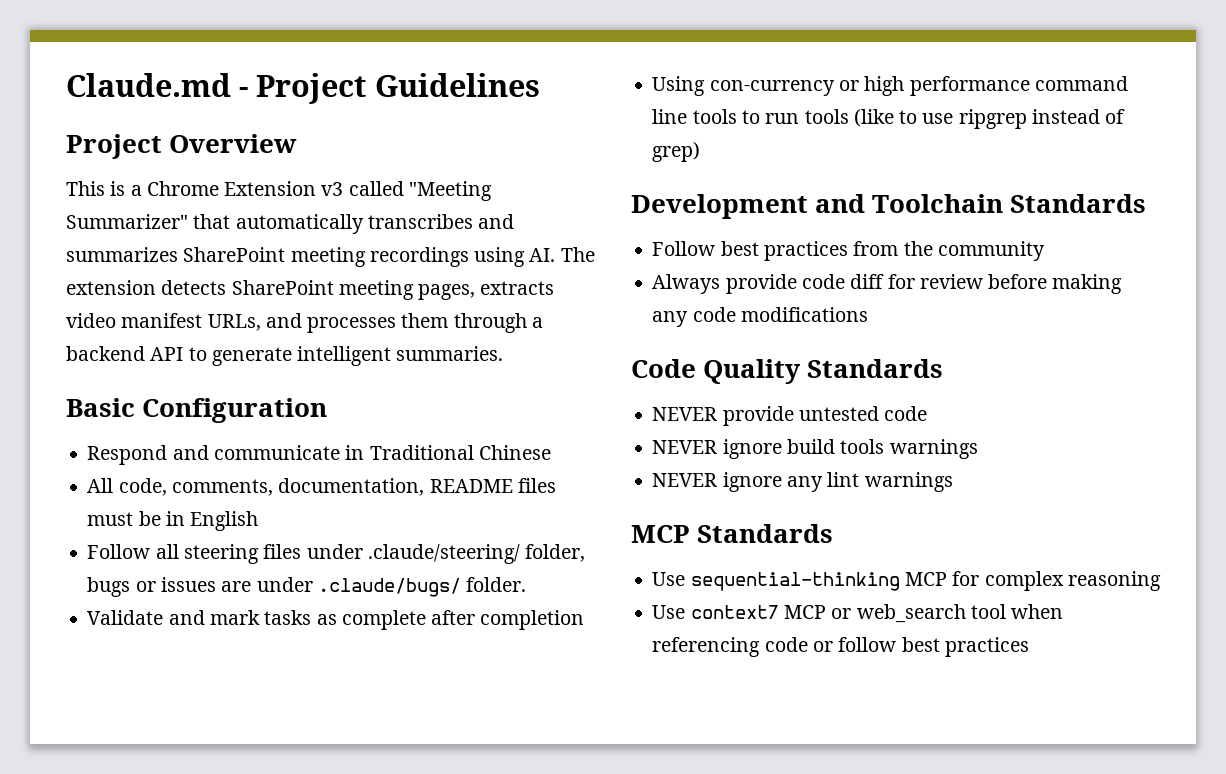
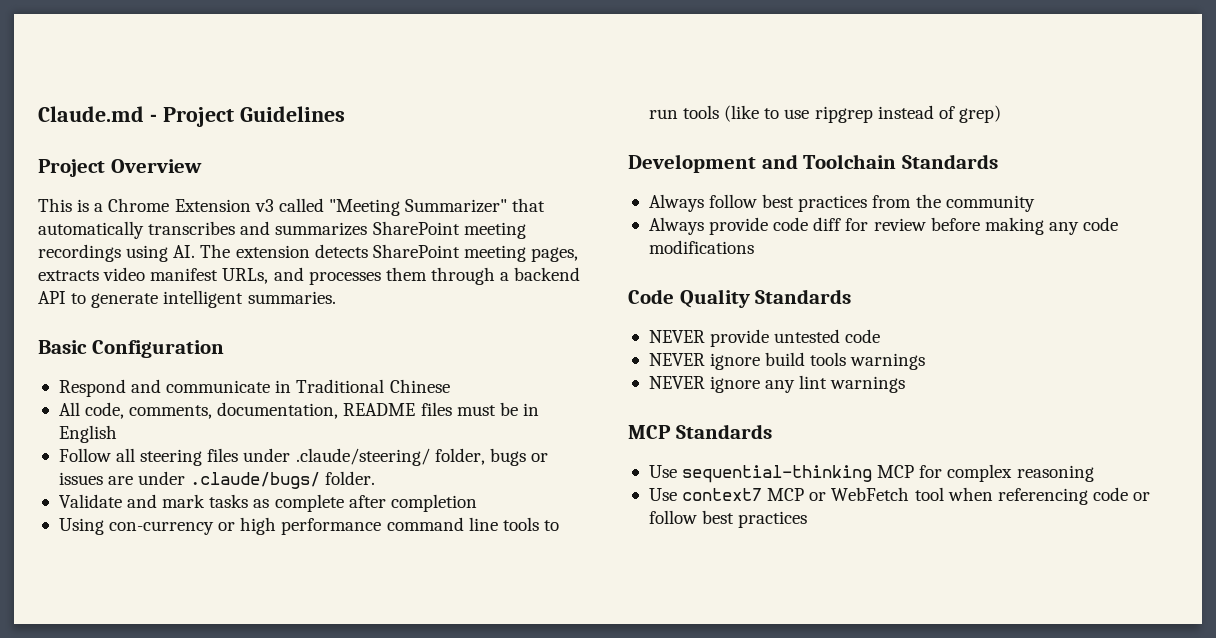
- Follow best practices from the community
+ Always follow best practices from the community
- Use context7 MCP or web_search tool when referencing code or follow best practices
+ Use context7 MCP or WebFetch tool when referencing code or follow best practices

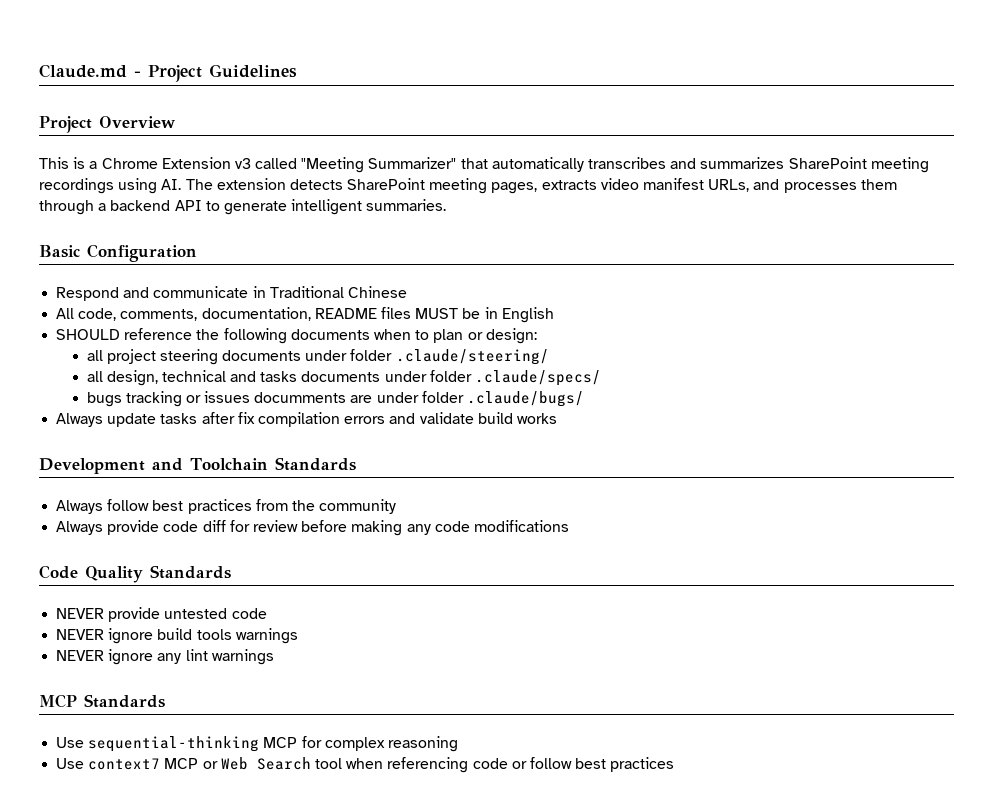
- All code, comments, documentation, README files must be in English
+ All code, comments, documentation, README files MUST be in English
- Follow all steering files under .claude/steering/ folder, bugs or issues are under .claude/bugs/ folder.
- Validate and mark tasks as complete after completion
- Using con-currency or high performance command line tools to run tools (like to use ripgrep instead of grep)
+ SHOULD reference the following documents when to plan or design:
+ all project steering documents under folder .claude/steering/
+ all design, technical and tasks documents under folder .claude/specs/
+ bugs tracking or issues documments are under folder .claude/bugs/
+ Always update tasks after fix compilation errors and validate build works
- Use context7 MCP or WebFetch tool when referencing code or follow best practices
+ Use context7 MCP or Web Search tool when referencing code or follow best practices

